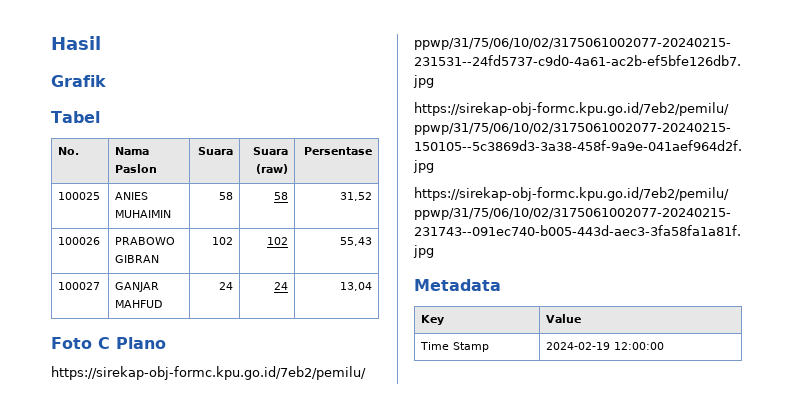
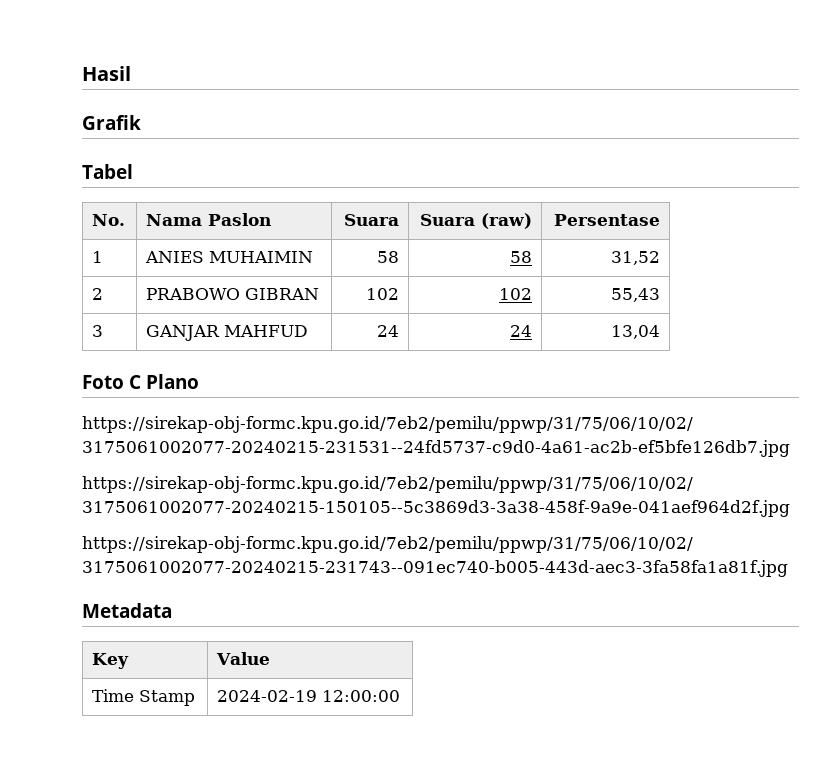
- 100025 | ANIES MUHAIMIN | 58 | 58 | 31,52
+ 1 | ANIES MUHAIMIN | 58 | 58 | 31,52
- 100026 | PRABOWO GIBRAN | 102 | 102 | 55,43
+ 2 | PRABOWO GIBRAN | 102 | 102 | 55,43
- 100027 | GANJAR MAHFUD | 24 | 24 | 13,04
+ 3 | GANJAR MAHFUD | 24 | 24 | 13,04

